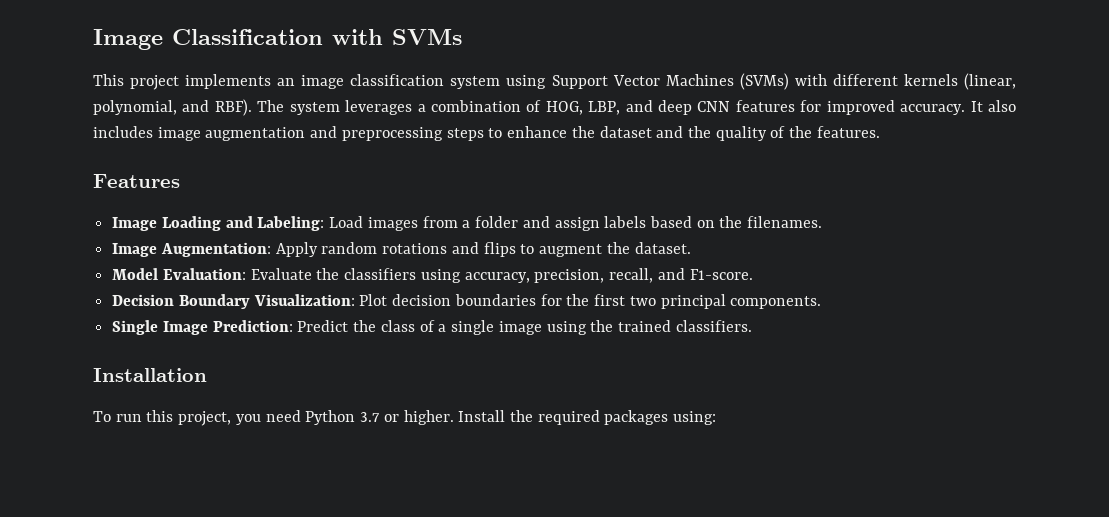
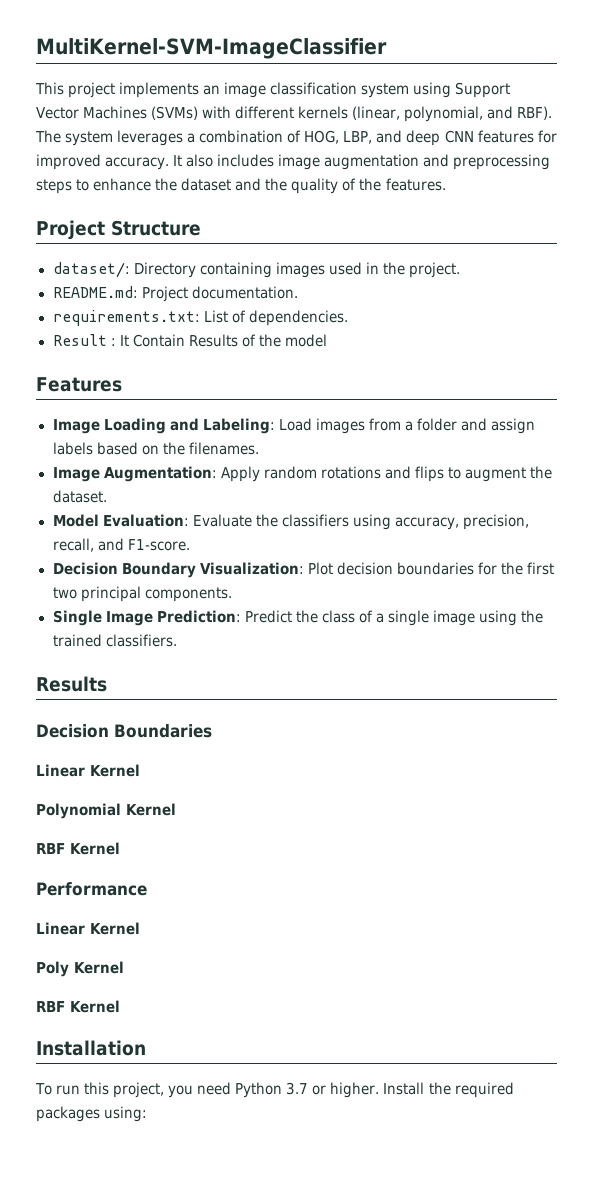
- Image Classification with SVMs
+ MultiKernel-SVM-ImageClassifier
+ Project Structure
+ dataset/: Directory containing images used in the project.
+ README.md: Project documentation.
+ requirements.txt: List of dependencies.
+ Result : It Contain Results of the model
  Single Image Prediction: Predict the class of a single image using the trained classifiers.
+ Results
+ Decision Boundaries
+ Linear Kernel
+ Polynomial Kernel
+ RBF Kernel
+ Performance
+ Linear Kernel
+ Poly Kernel
+ RBF Kernel

